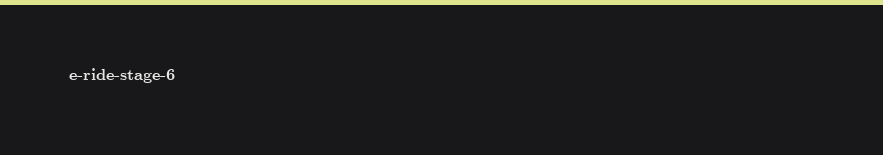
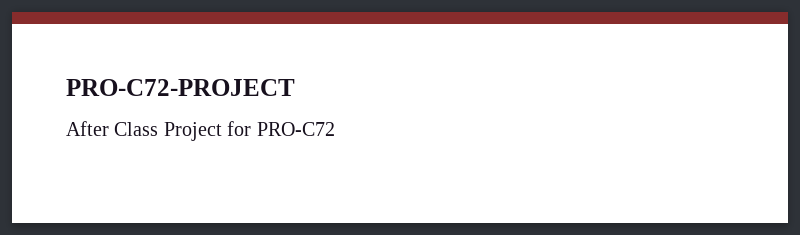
- e-ride-stage-6
+ PRO-C72-PROJECT
+ After Class Project for PRO-C72

